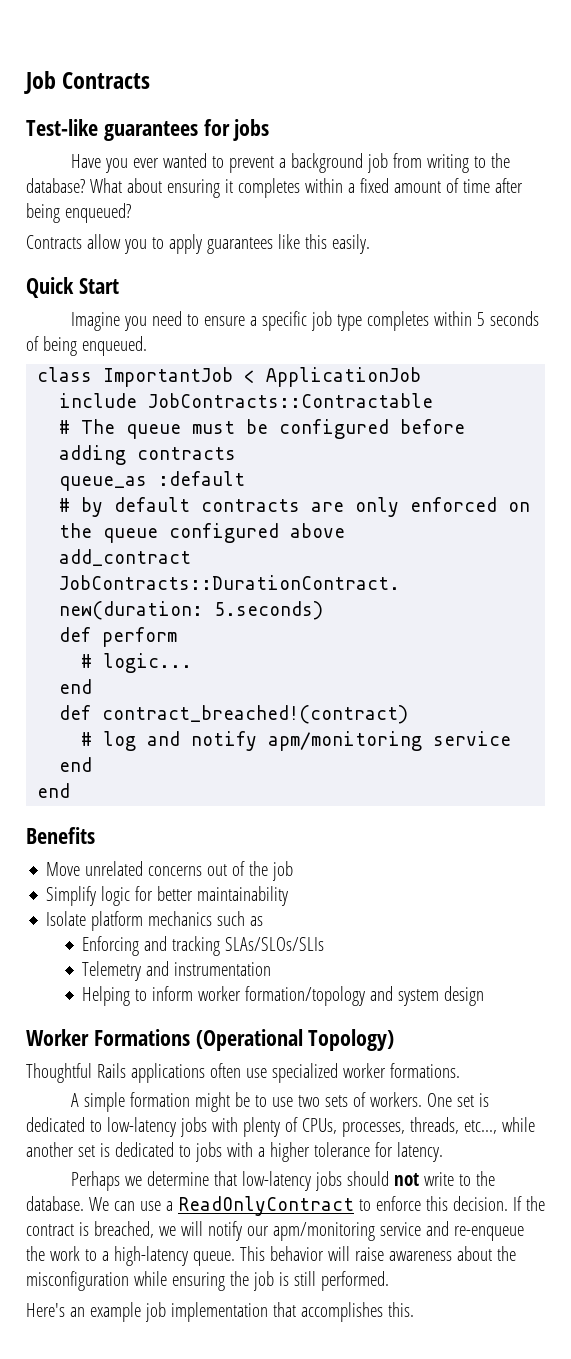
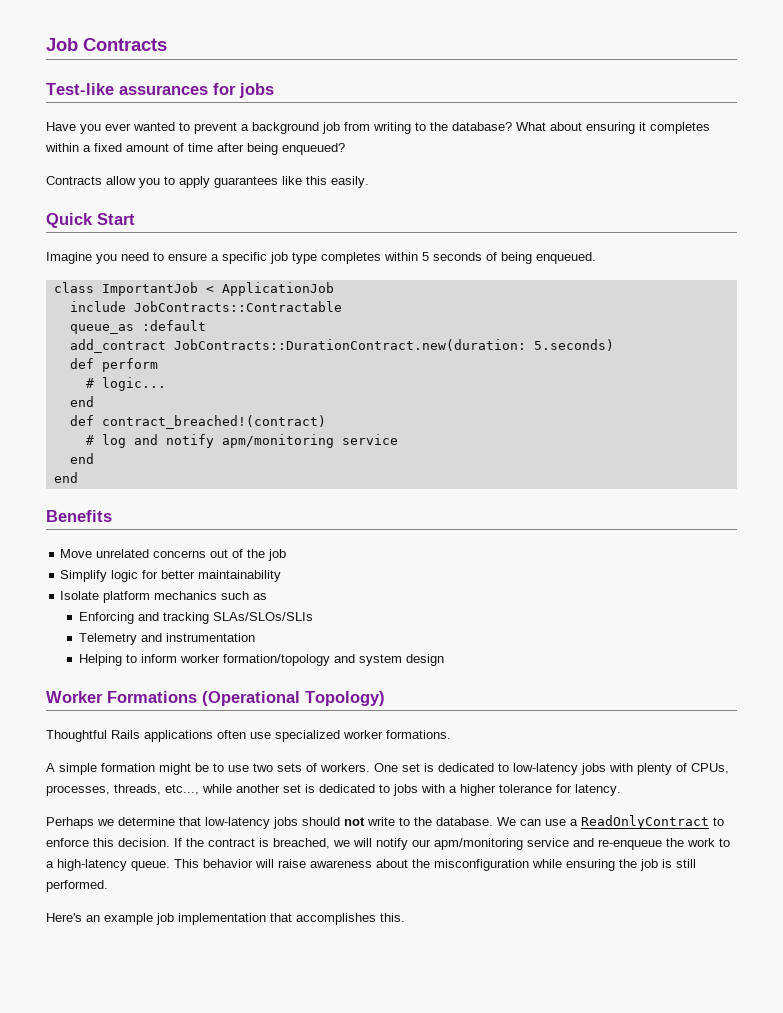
- Test-like guarantees for jobs
+ Test-like assurances for jobs
- # The queue must be configured before adding contracts
  queue_as :default
- # by default contracts are only enforced on the queue configured above

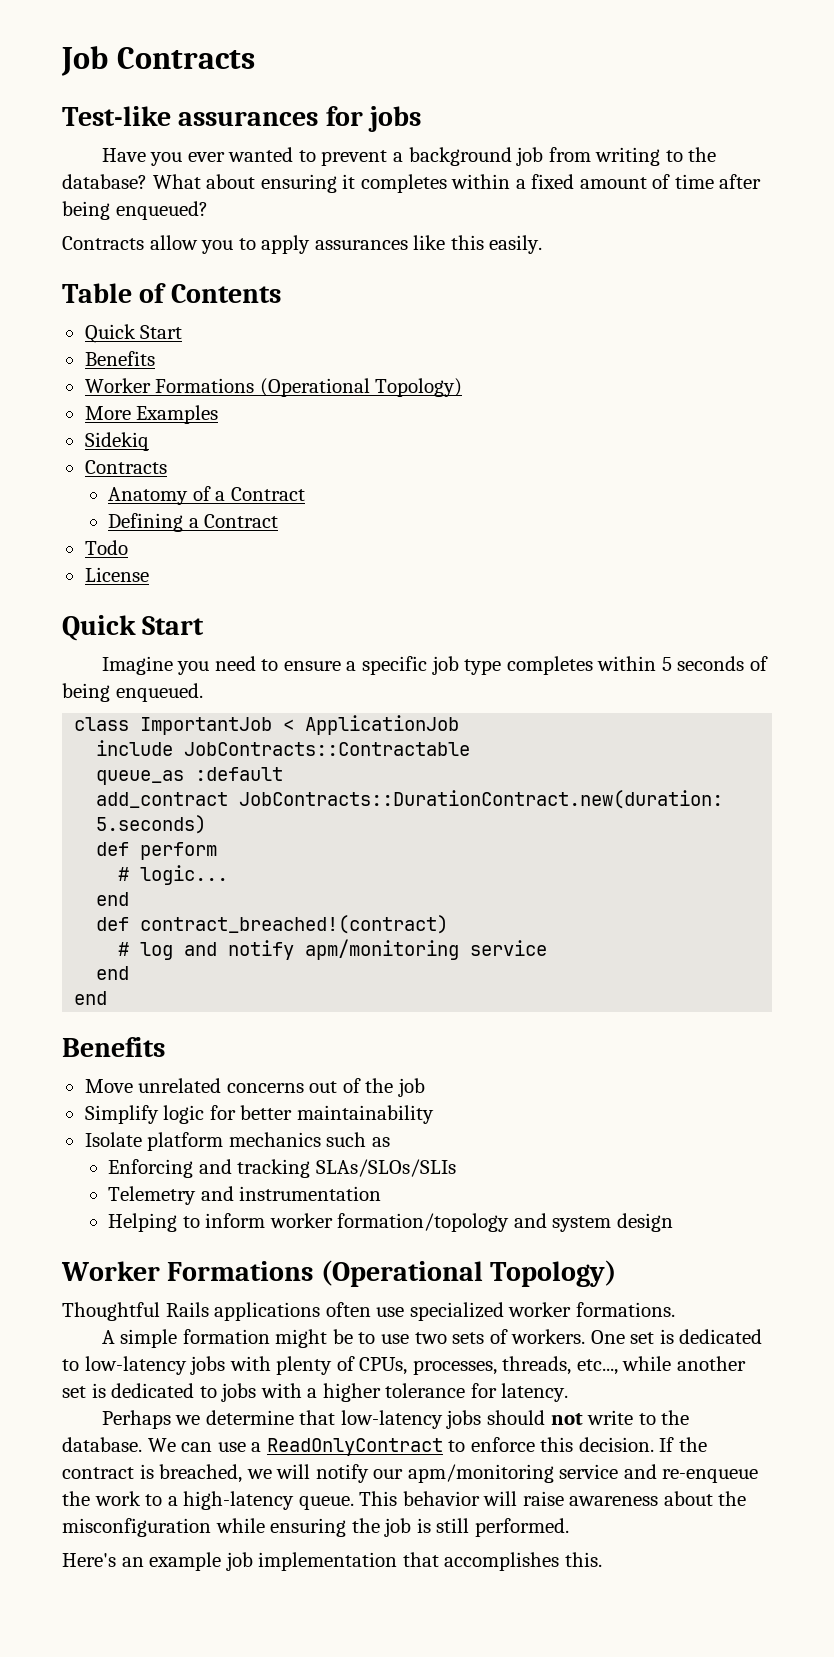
- Contracts allow you to apply guarantees like this easily.
+ Contracts allow you to apply assurances like this easily.
+ Table of Contents
+ Quick Start
+ Benefits
+ Worker Formations (Operational Topology)
+ More Examples
+ Sidekiq
+ Contracts
+ Anatomy of a Contract
+ Defining a Contract
+ Todo
+ License

